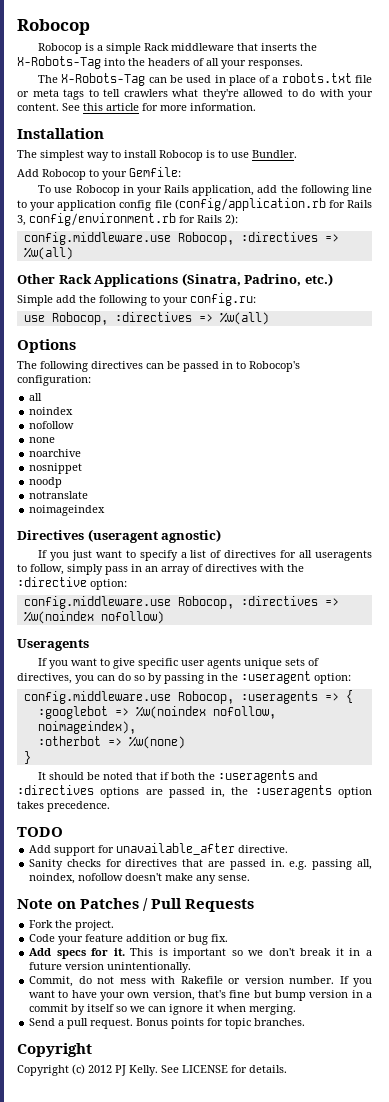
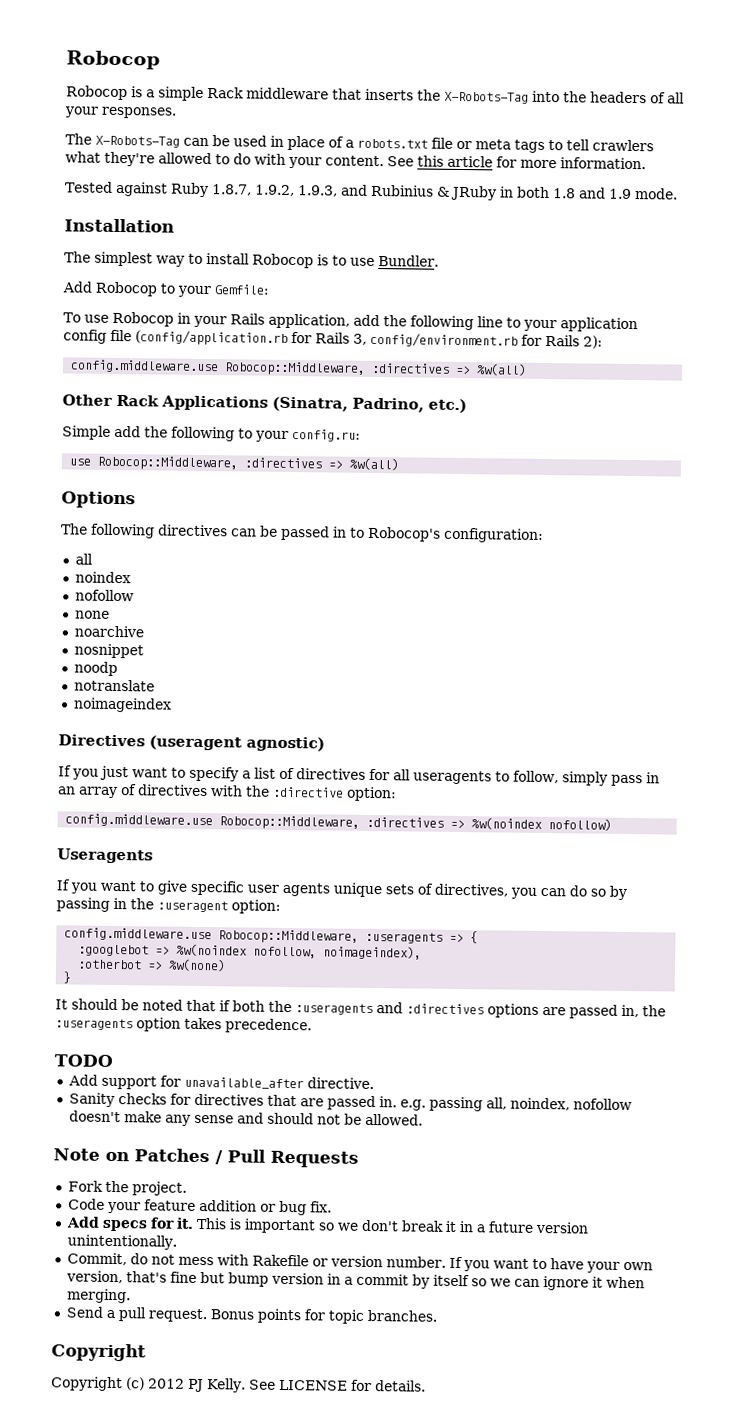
+ Tested against Ruby 1.8.7, 1.9.2, 1.9.3, and Rubinius & JRuby in both 1.8 and 1.9 mode.
- config.middleware.use Robocop, :directives => %w(all)
+ config.middleware.use Robocop::Middleware, :directives => %w(all)
- use Robocop, :directives => %w(all)
+ use Robocop::Middleware, :directives => %w(all)
- config.middleware.use Robocop, :directives => %w(noindex nofollow)
+ config.middleware.use Robocop::Middleware, :directives => %w(noindex nofollow)
- config.middleware.use Robocop, :useragents => {
+ config.middleware.use Robocop::Middleware, :useragents => {
- Sanity checks for directives that are passed in. e.g. passing all, noindex, nofollow doesn't make any sense.
+ Sanity checks for directives that are passed in. e.g. passing all, noindex, nofollow doesn't make any sense and should not be allowed.

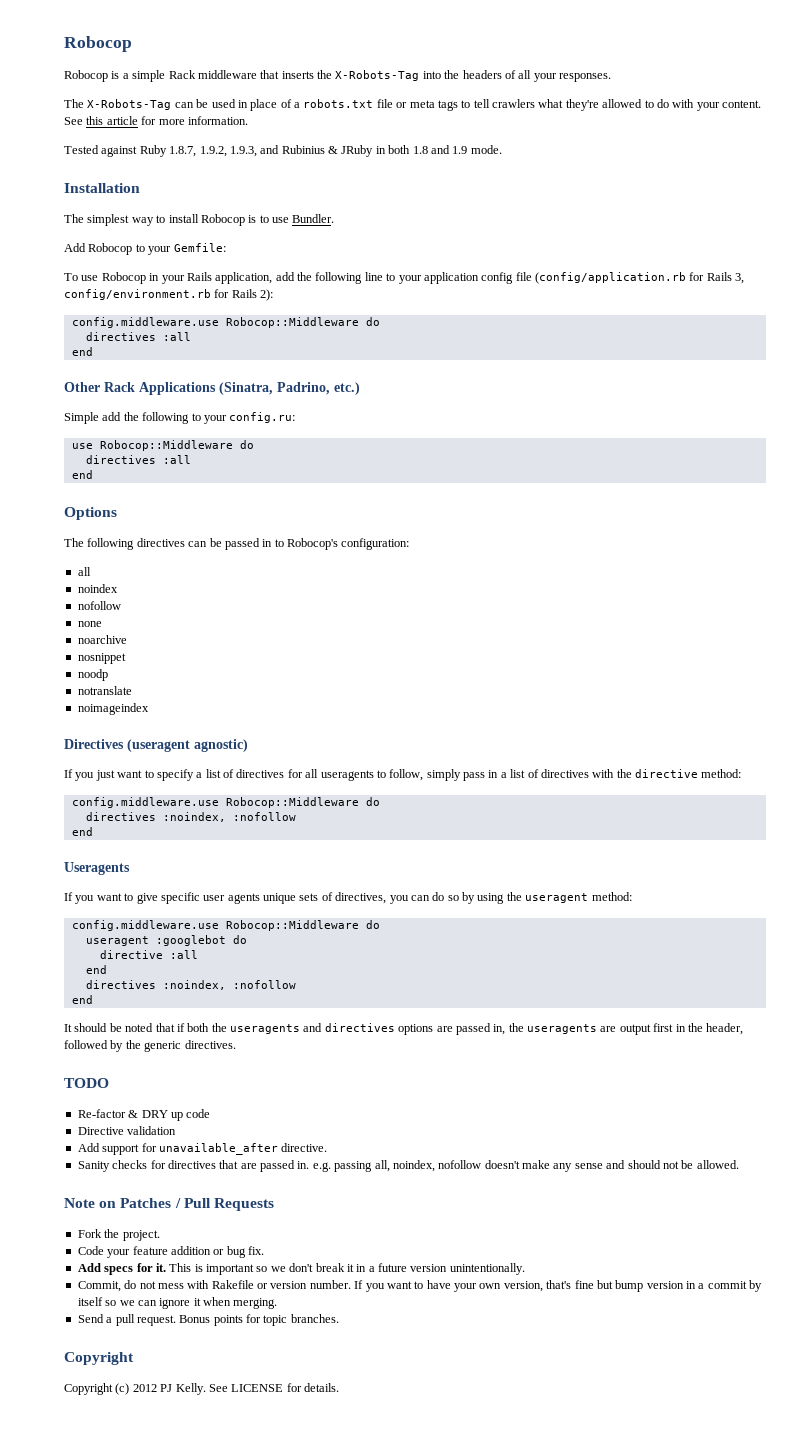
  To use Robocop in your Rails application, add the following line to your application config file (config/application.rb for Rails 3, config/environment.rb for Rails 2):
- config.middleware.use Robocop::Middleware, :directives => %w(all)
+ config.middleware.use Robocop::Middleware do
+ directives :all
+ end
- use Robocop::Middleware, :directives => %w(all)
+ use Robocop::Middleware do
+ directives :all
+ end
- If you just want to specify a list of directives for all useragents to follow, simply pass in an array of directives with the :directive option:
- config.middleware.use Robocop::Middleware, :directives => %w(noindex nofollow)
+ If you just want to specify a list of directives for all useragents to follow, simply pass in a list of directives with the directive method:
+ config.middleware.use Robocop::Middleware do
+ directives :noindex, :nofollow
+ end
- If you want to give specific user agents unique sets of directives, you can do so by passing in the :useragent option:
- config.middleware.use Robocop::Middleware, :useragents => {
- :googlebot => %w(noindex nofollow, noimageindex),
- :otherbot => %w(none)
- }
+ If you want to give specific user agents unique sets of directives, you can do so by using the useragent method:
+ config.middleware.use Robocop::Middleware do
+ useragent :googlebot do
+ directive :all
+ end
+ directives :noindex, :nofollow
+ end
- It should be noted that if both the :useragents and :directives options are passed in, the :useragents option takes precedence.
+ It should be noted that if both the useragents and directives options are passed in, the useragents are output first in the header, followed by the generic directives.
  TODO
+ Re-factor & DRY up code
+ Directive validation

